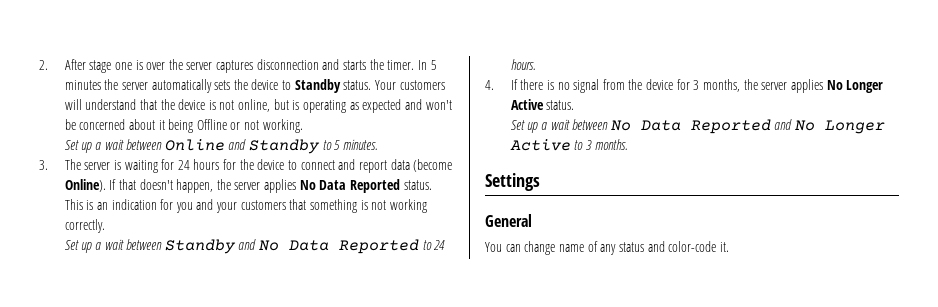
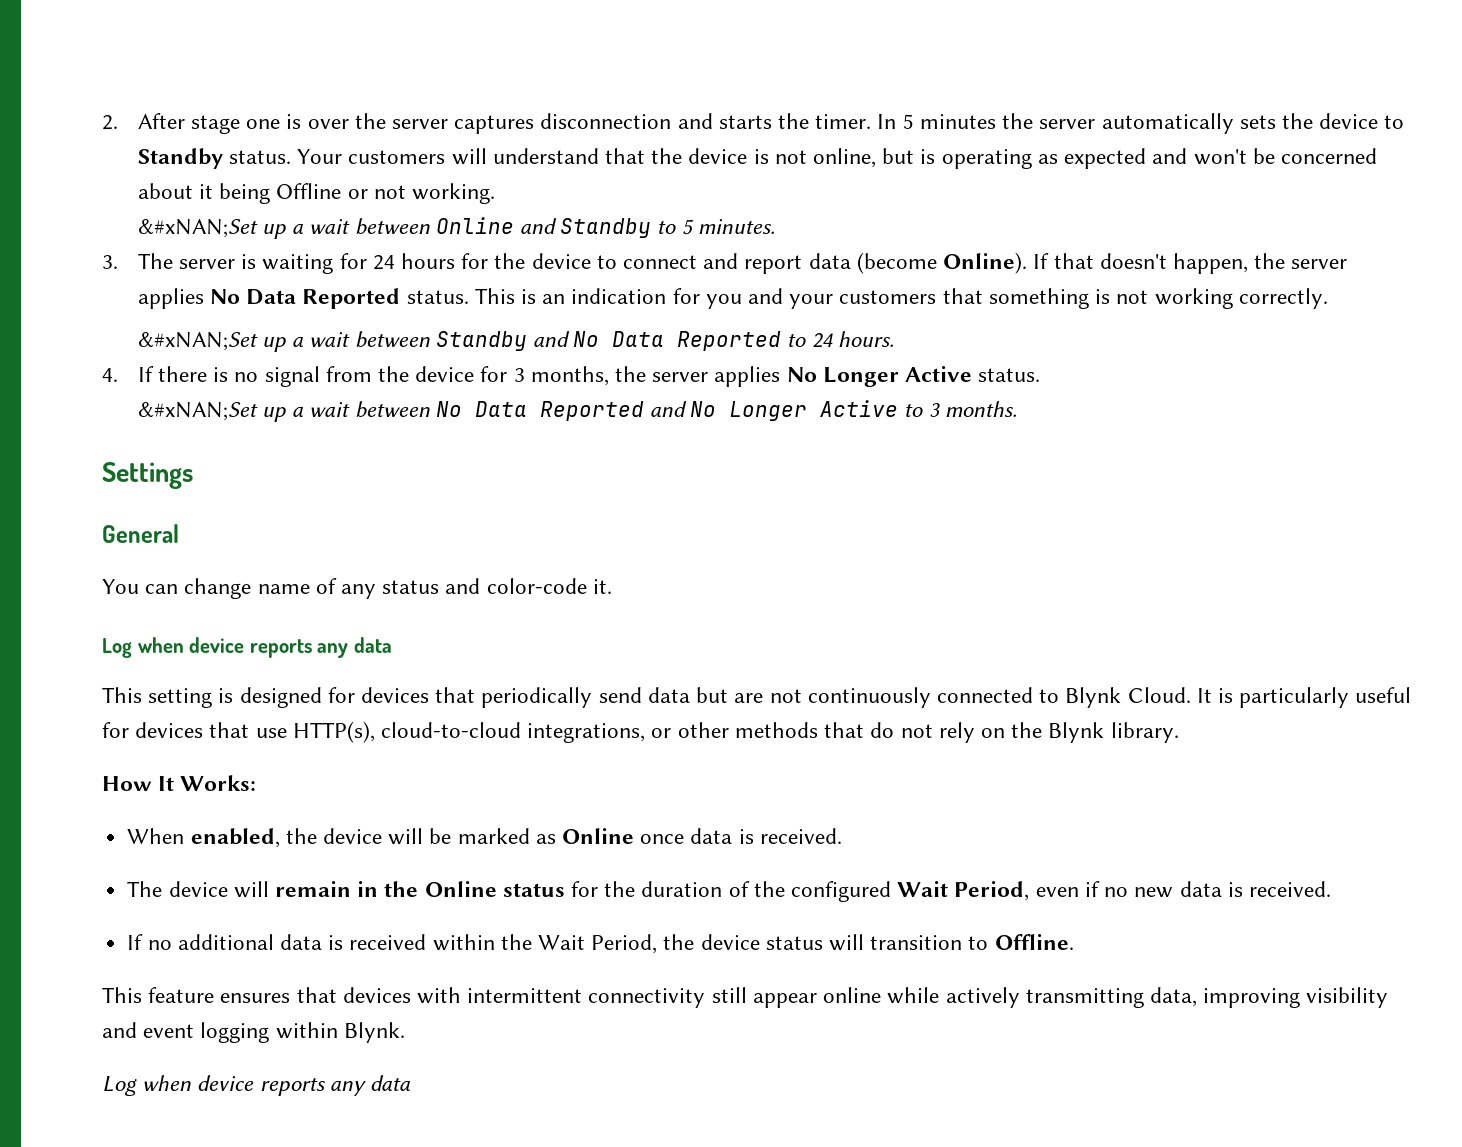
- Set up a wait between Online and Standby to 5 minutes.
+ &#xNAN;Set up a wait between Online and Standby to 5 minutes.
- Set up a wait between Standby and No Data Reported to 24 hours.
+ &#xNAN;Set up a wait between Standby and No Data Reported to 24 hours.
- Set up a wait between No Data Reported and No Longer Active to 3 months.
+ &#xNAN;Set up a wait between No Data Reported and No Longer Active to 3 months.
  You can change name of any status and color-code it.
+ Log when device reports any data
+ This setting is designed for devices that periodically send data but are not continuously connected to Blynk Cloud. It is particularly useful for devices that use HTTP(s), cloud-to-cloud integrations, or other methods that do not rely on the Blynk library.
+ How It Works:
+ When enabled, the device will be marked as Online once data is received.
+ The device will remain in the Online status for the duration of the configured Wait Period, even if no new data is received.
+ If no additional data is received within the Wait Period, the device status will transition to Offline.
+ This feature ensures that devices with intermittent connectivity still appear online while actively transmitting data, improving visibility and event logging within Blynk.
+ Log when device reports any data

